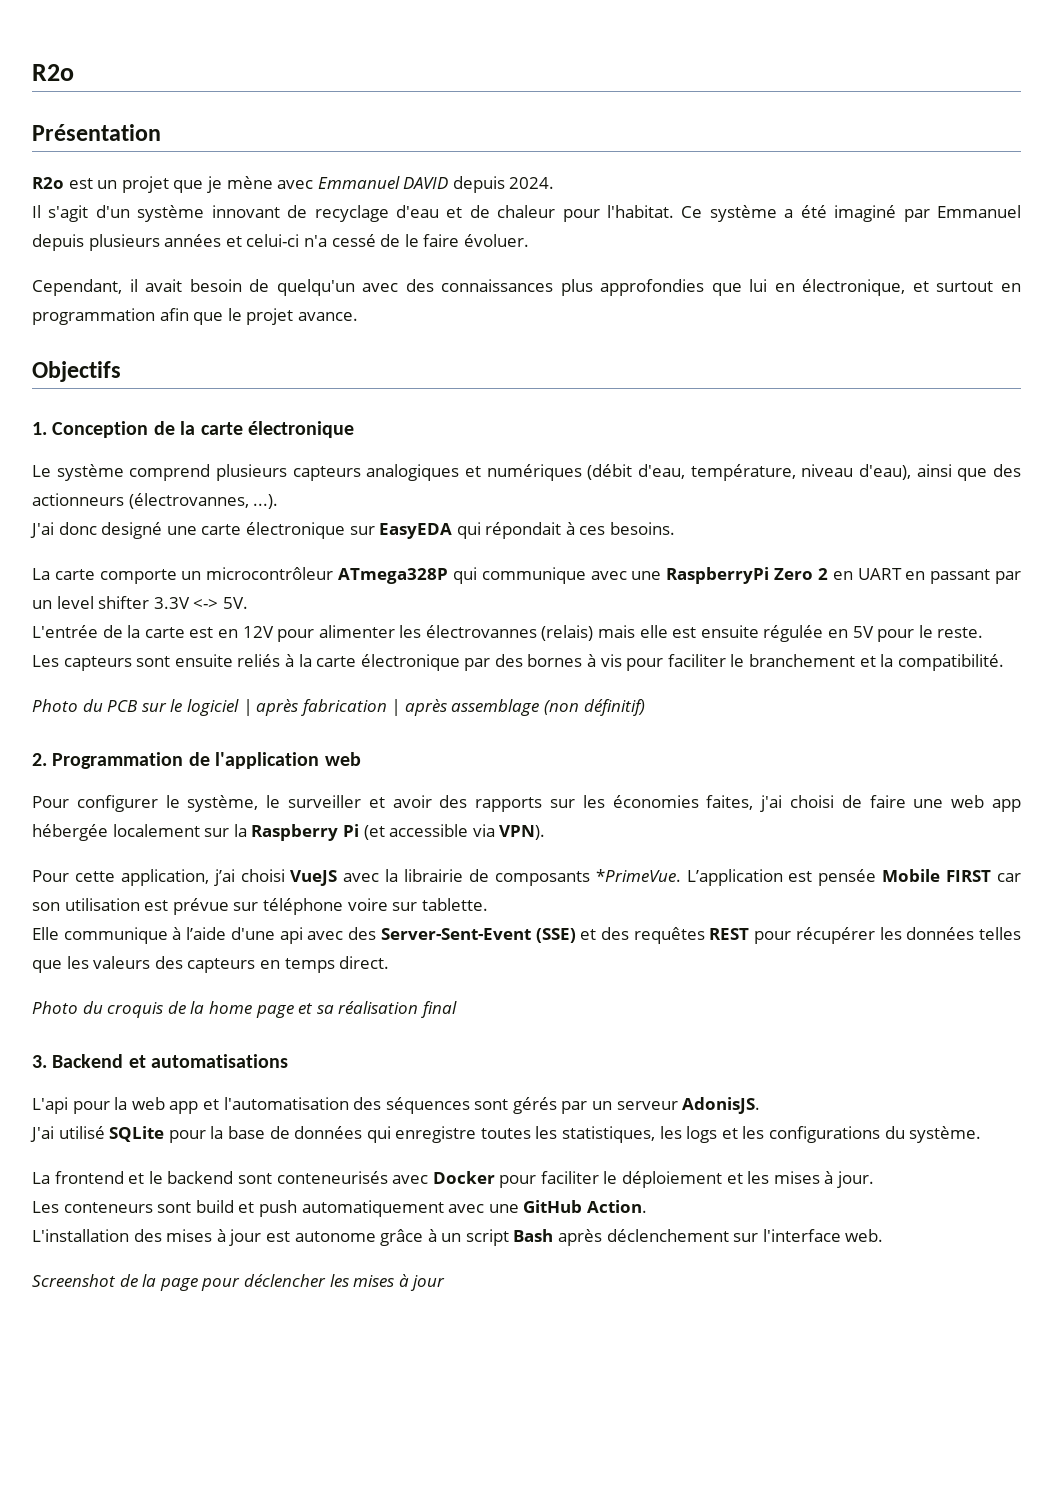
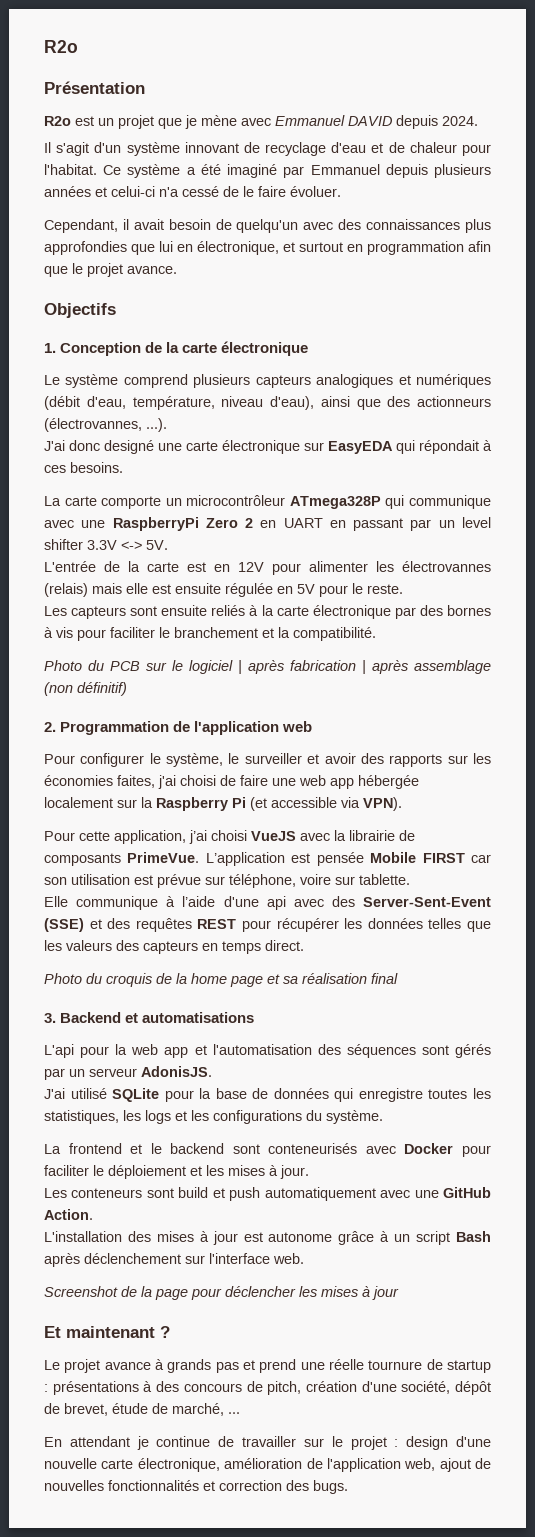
- Pour cette application, j’ai choisi VueJS avec la librairie de composants *PrimeVue.
+ Pour cette application, j’ai choisi VueJS avec la librairie de composants PrimeVue.
- L’application est pensée Mobile FIRST car son utilisation est prévue sur téléphone voire sur tablette.
+ L’application est pensée Mobile FIRST car son utilisation est prévue sur téléphone, voire sur tablette.
+ Et maintenant ?
+ Le projet avance à grands pas et prend une réelle tournure de startup : présentations à des concours de pitch, création d'une société, dépôt de brevet, étude de marché, ...
+ En attendant je continue de travailler sur le projet : design d'une nouvelle carte électronique, amélioration de l'application web, ajout de nouvelles fonctionnalités et correction des bugs.

